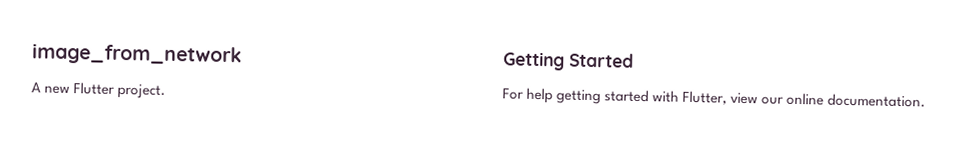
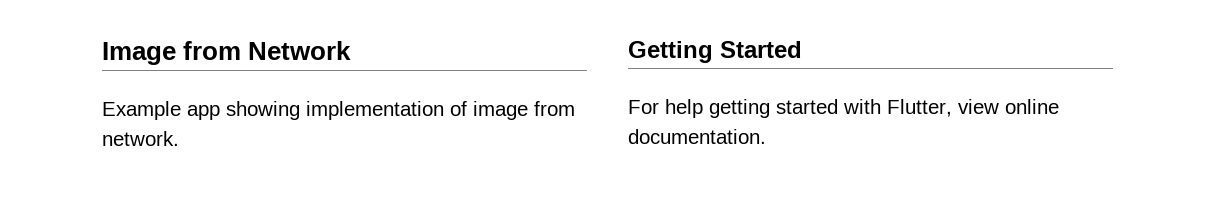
- image_from_network
- A new Flutter project.
+ Image from Network
+ Example app showing implementation of image from network.
- For help getting started with Flutter, view our online documentation.
+ For help getting started with Flutter, view online documentation.

